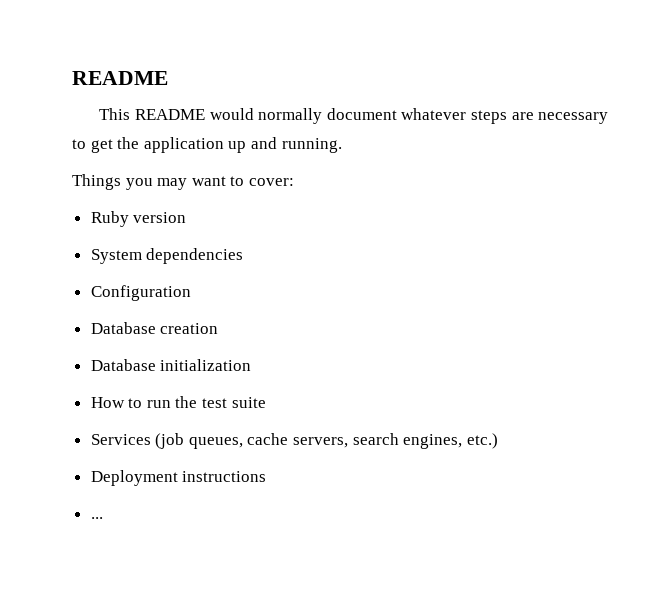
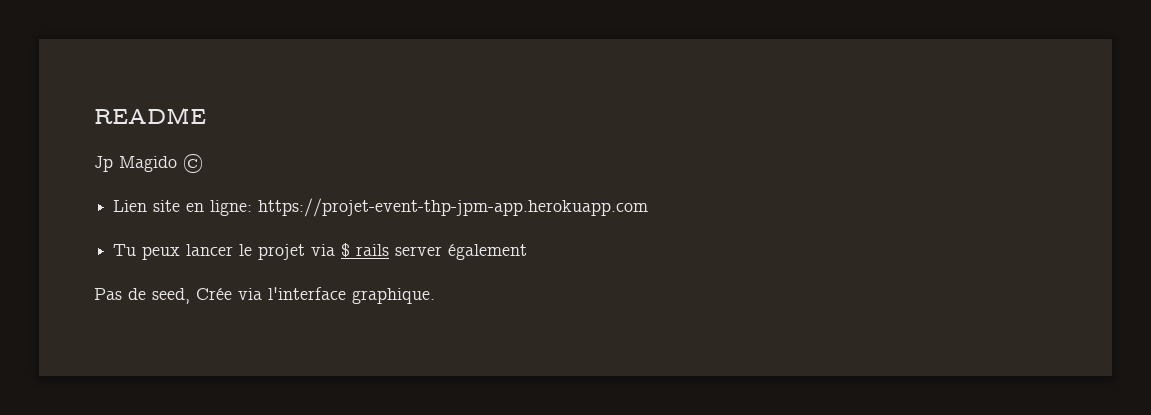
- This README would normally document whatever steps are necessary to get the application up and running.
- Things you may want to cover:
- Ruby version
- System dependencies
- Configuration
- Database creation
- Database initialization
- How to run the test suite
- Services (job queues, cache servers, search engines, etc.)
- Deployment instructions
- ...
+ Jp Magido ©
+ Lien site en ligne: https://projet-event-thp-jpm-app.herokuapp.com
+ Tu peux lancer le projet via $ rails server également
+ Pas de seed, Crée via l'interface graphique.

